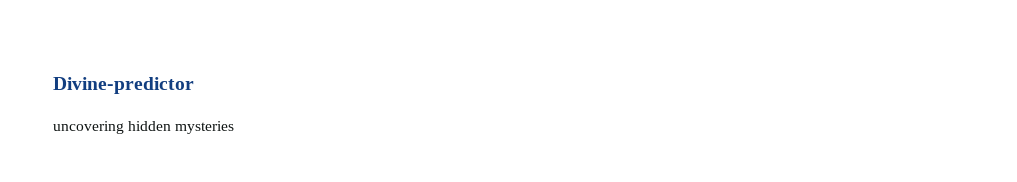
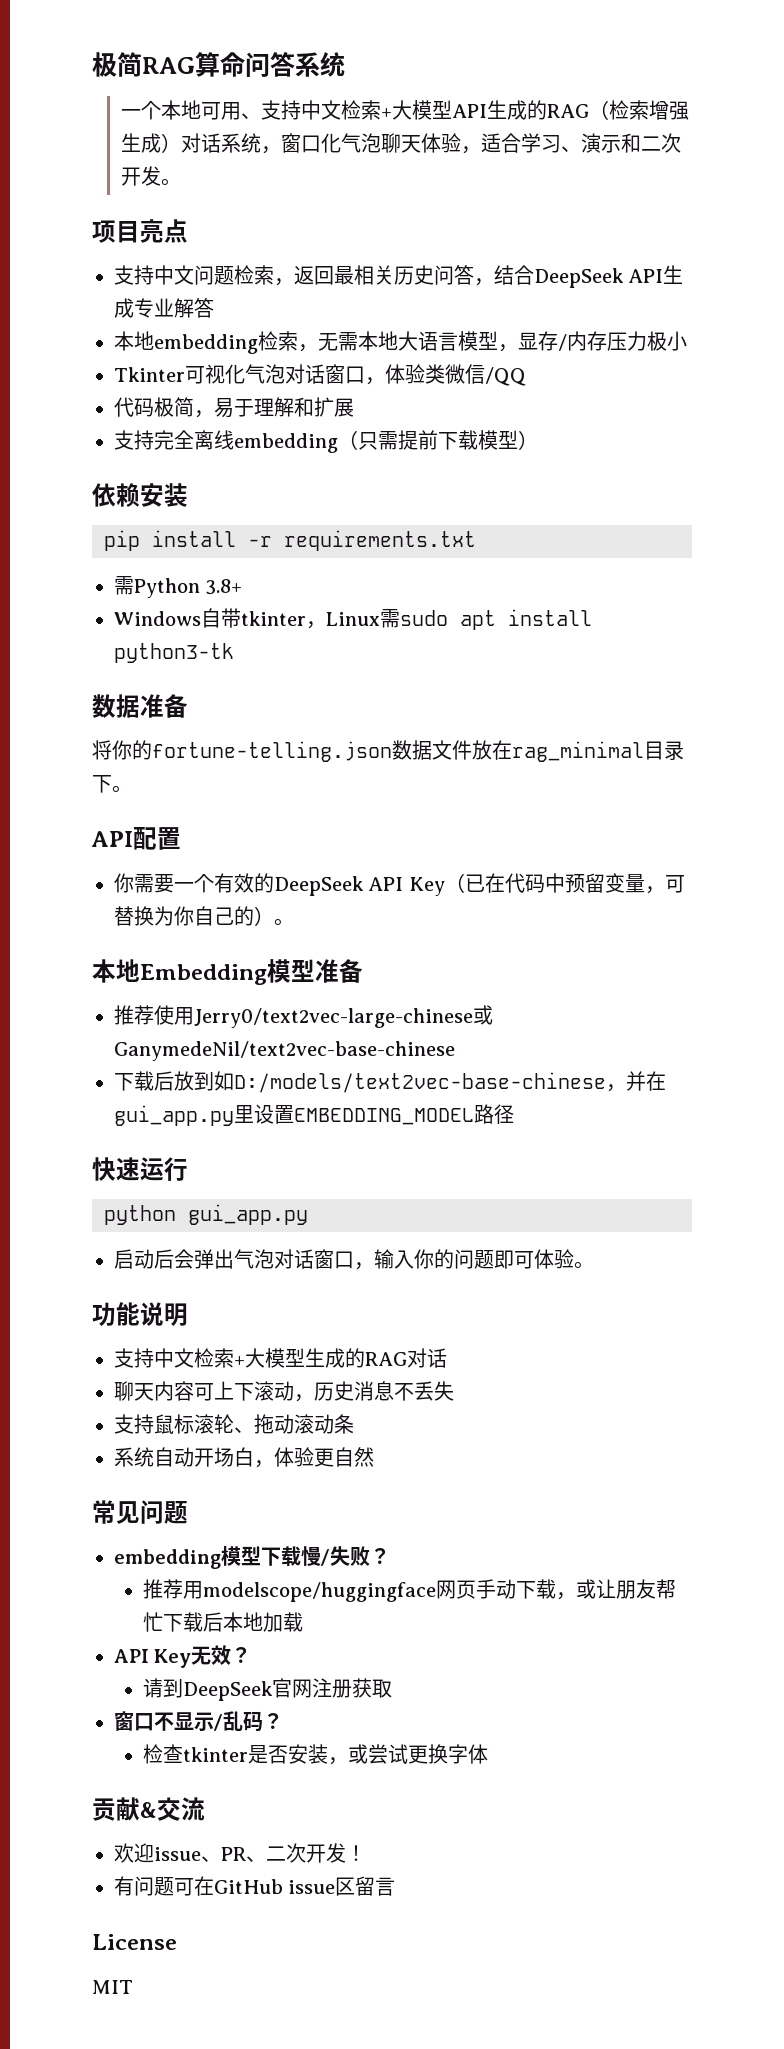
- Divine-predictor
- uncovering hidden mysteries
+ 极简RAG算命问答系统
+ 一个本地可用、支持中文检索+大模型API生成的RAG（检索增强生成）对话系统，窗口化气泡聊天体验，适合学习、演示和二次开发。
+ 项目亮点
+ 支持中文问题检索，返回最相关历史问答，结合DeepSeek API生成专业解答
+ 本地embedding检索，无需本地大语言模型，显存/内存压力极小
+ Tkinter可视化气泡对话窗口，体验类微信/QQ
+ 代码极简，易于理解和扩展
+ 支持完全离线embedding（只需提前下载模型）
+ 依赖安装
+ pip install -r requirements.txt
+ 需Python 3.8+
+ Windows自带tkinter，Linux需sudo apt install python3-tk
+ 数据准备
+ 将你的fortune-telling.json数据文件放在rag_minimal目录下。
+ API配置
+ 你需要一个有效的DeepSeek API Key（已在代码中预留变量，可替换为你自己的）。
+ 本地Embedding模型准备
+ 推荐使用Jerry0/text2vec-large-chinese或GanymedeNil/text2vec-base-chinese
+ 下载后放到如D:/models/text2vec-base-chinese，并在gui_app.py里设置EMBEDDING_MODEL路径
+ 快速运行
+ python gui_app.py
+ 启动后会弹出气泡对话窗口，输入你的问题即可体验。
+ 功能说明
+ 支持中文检索+大模型生成的RAG对话
+ 聊天内容可上下滚动，历史消息不丢失
+ 支持鼠标滚轮、拖动滚动条
+ 系统自动开场白，体验更自然
+ 常见问题
+ embedding模型下载慢/失败？
+ 推荐用modelscope/huggingface网页手动下载，或让朋友帮忙下载后本地加载
+ API Key无效？
+ 请到DeepSeek官网注册获取
+ 窗口不显示/乱码？
+ 检查tkinter是否安装，或尝试更换字体
+ 贡献&交流
+ 欢迎issue、PR、二次开发！
+ 有问题可在GitHub issue区留言
+ License
+ MIT

